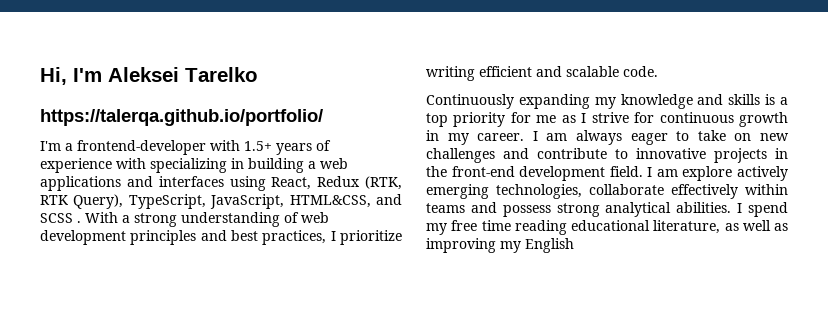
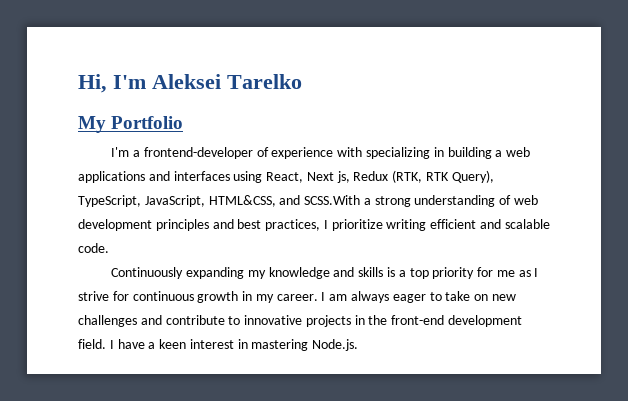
- https://talerqa.github.io/portfolio/
+ My Portfolio
- I'm a frontend-developer with 1.5+ years of experience with specializing in building a web applications and interfaces using React, Redux (RTK, RTK Query), TypeScript, JavaScript, HTML&CSS, and SCSS . With a strong understanding of web development principles and best practices, I prioritize writing efficient and scalable code.
+ I'm a frontend-developer of experience with specializing in building a web applications and interfaces using React, Next js, Redux (RTK, RTK Query), TypeScript, JavaScript, HTML&CSS, and SCSS.With a strong understanding of web development principles and best practices, I prioritize writing efficient and scalable code.
- I am explore actively emerging technologies, collaborate effectively within teams and possess strong analytical abilities. I spend my free time reading educational literature, as well as improving my English
+ I have a keen interest in mastering Node.js.

